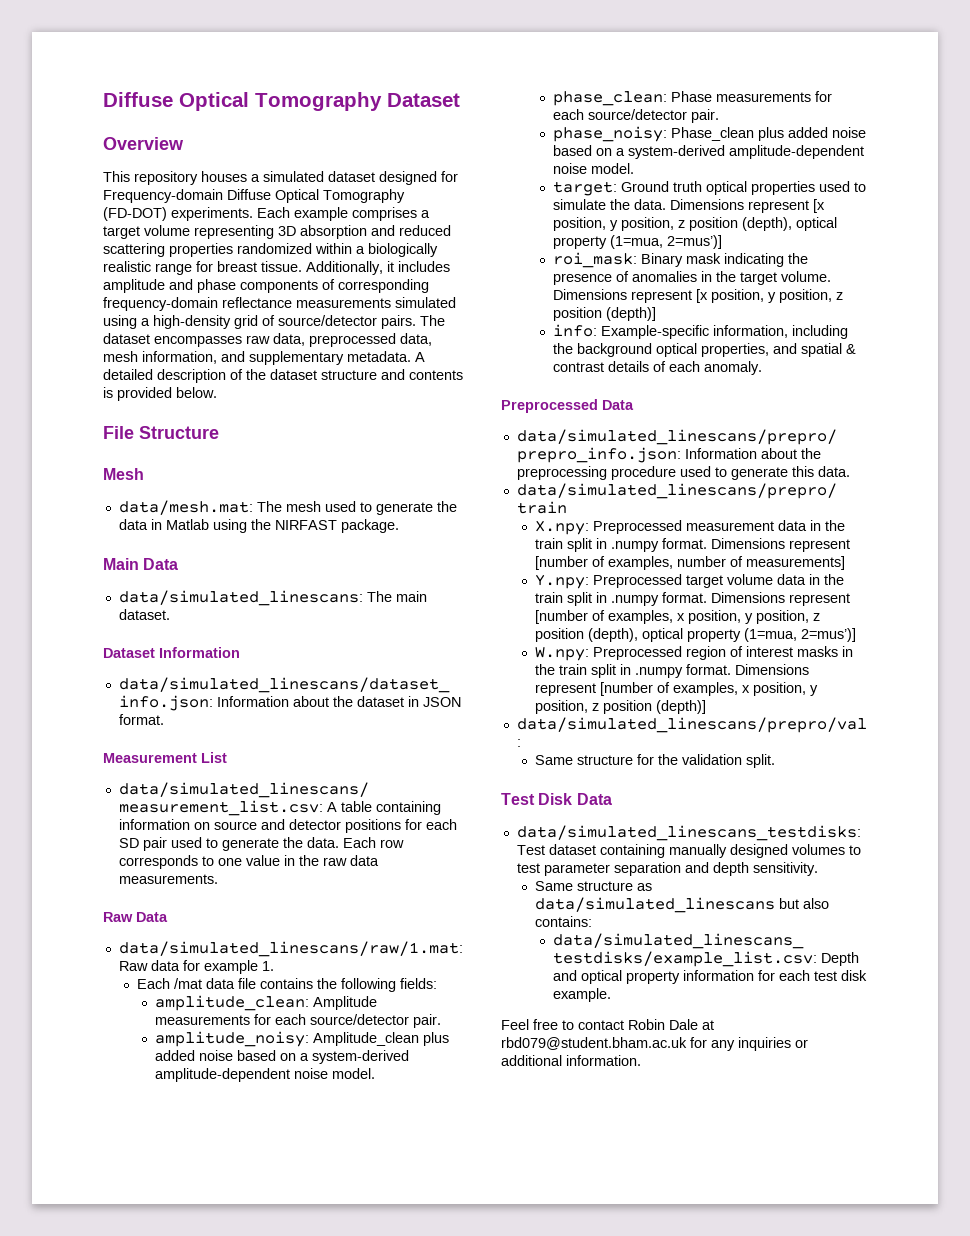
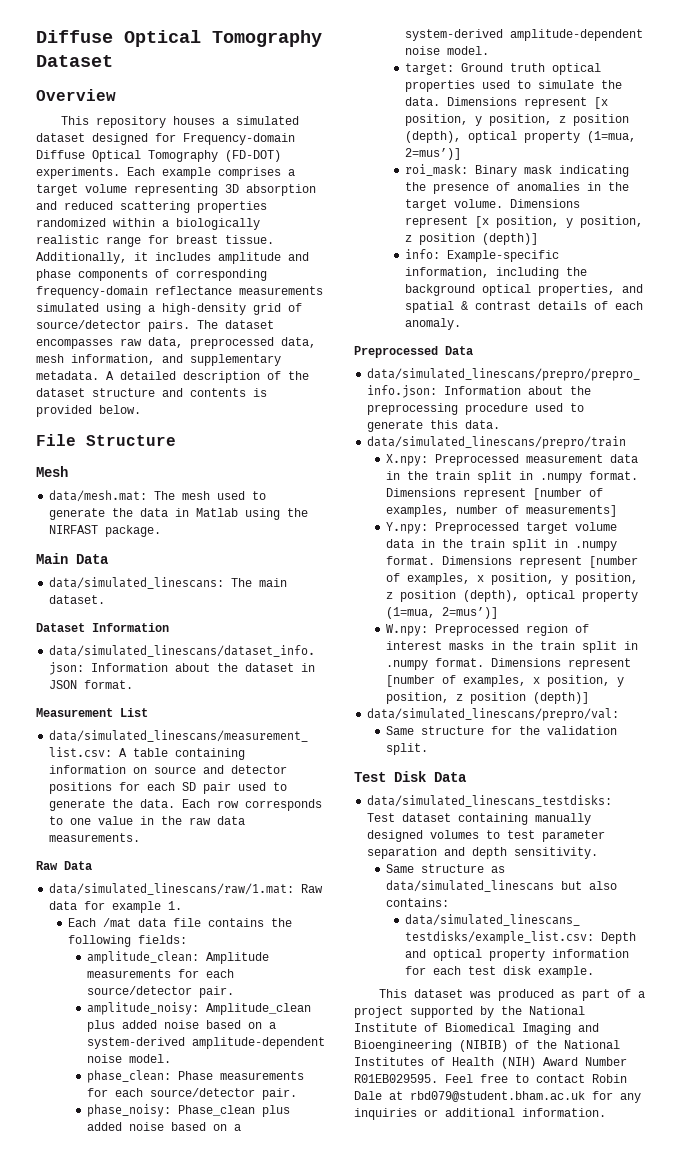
+ This dataset was produced as part of a project supported by the National Institute of Biomedical Imaging and Bioengineering (NIBIB) of the National Institutes of Health (NIH) Award Number R01EB029595.

